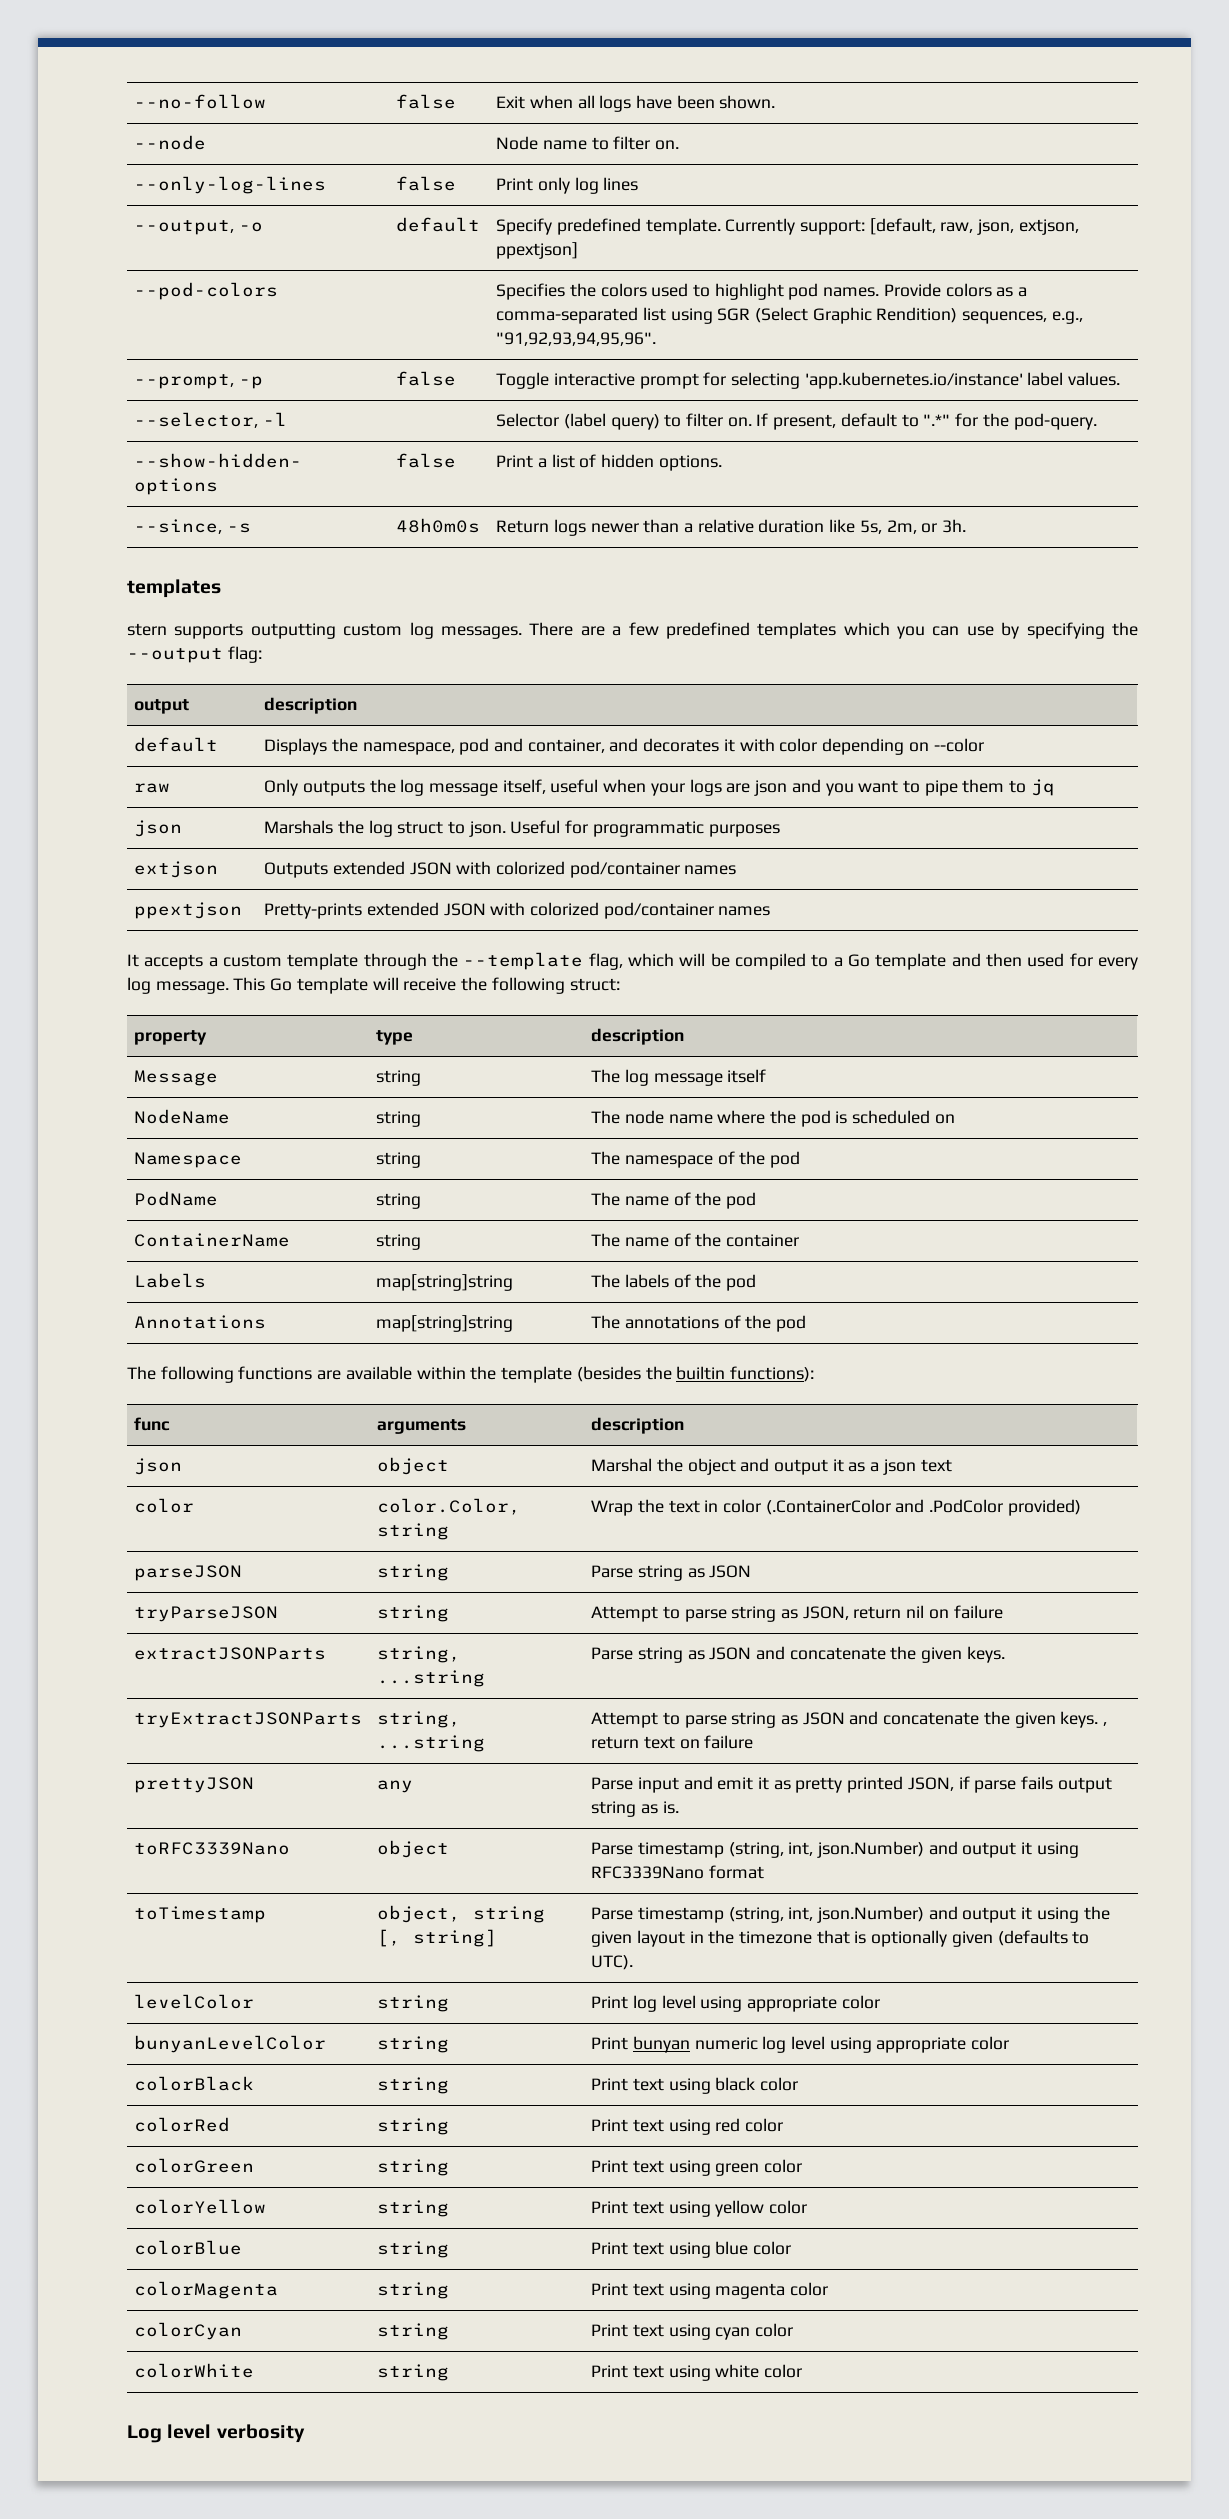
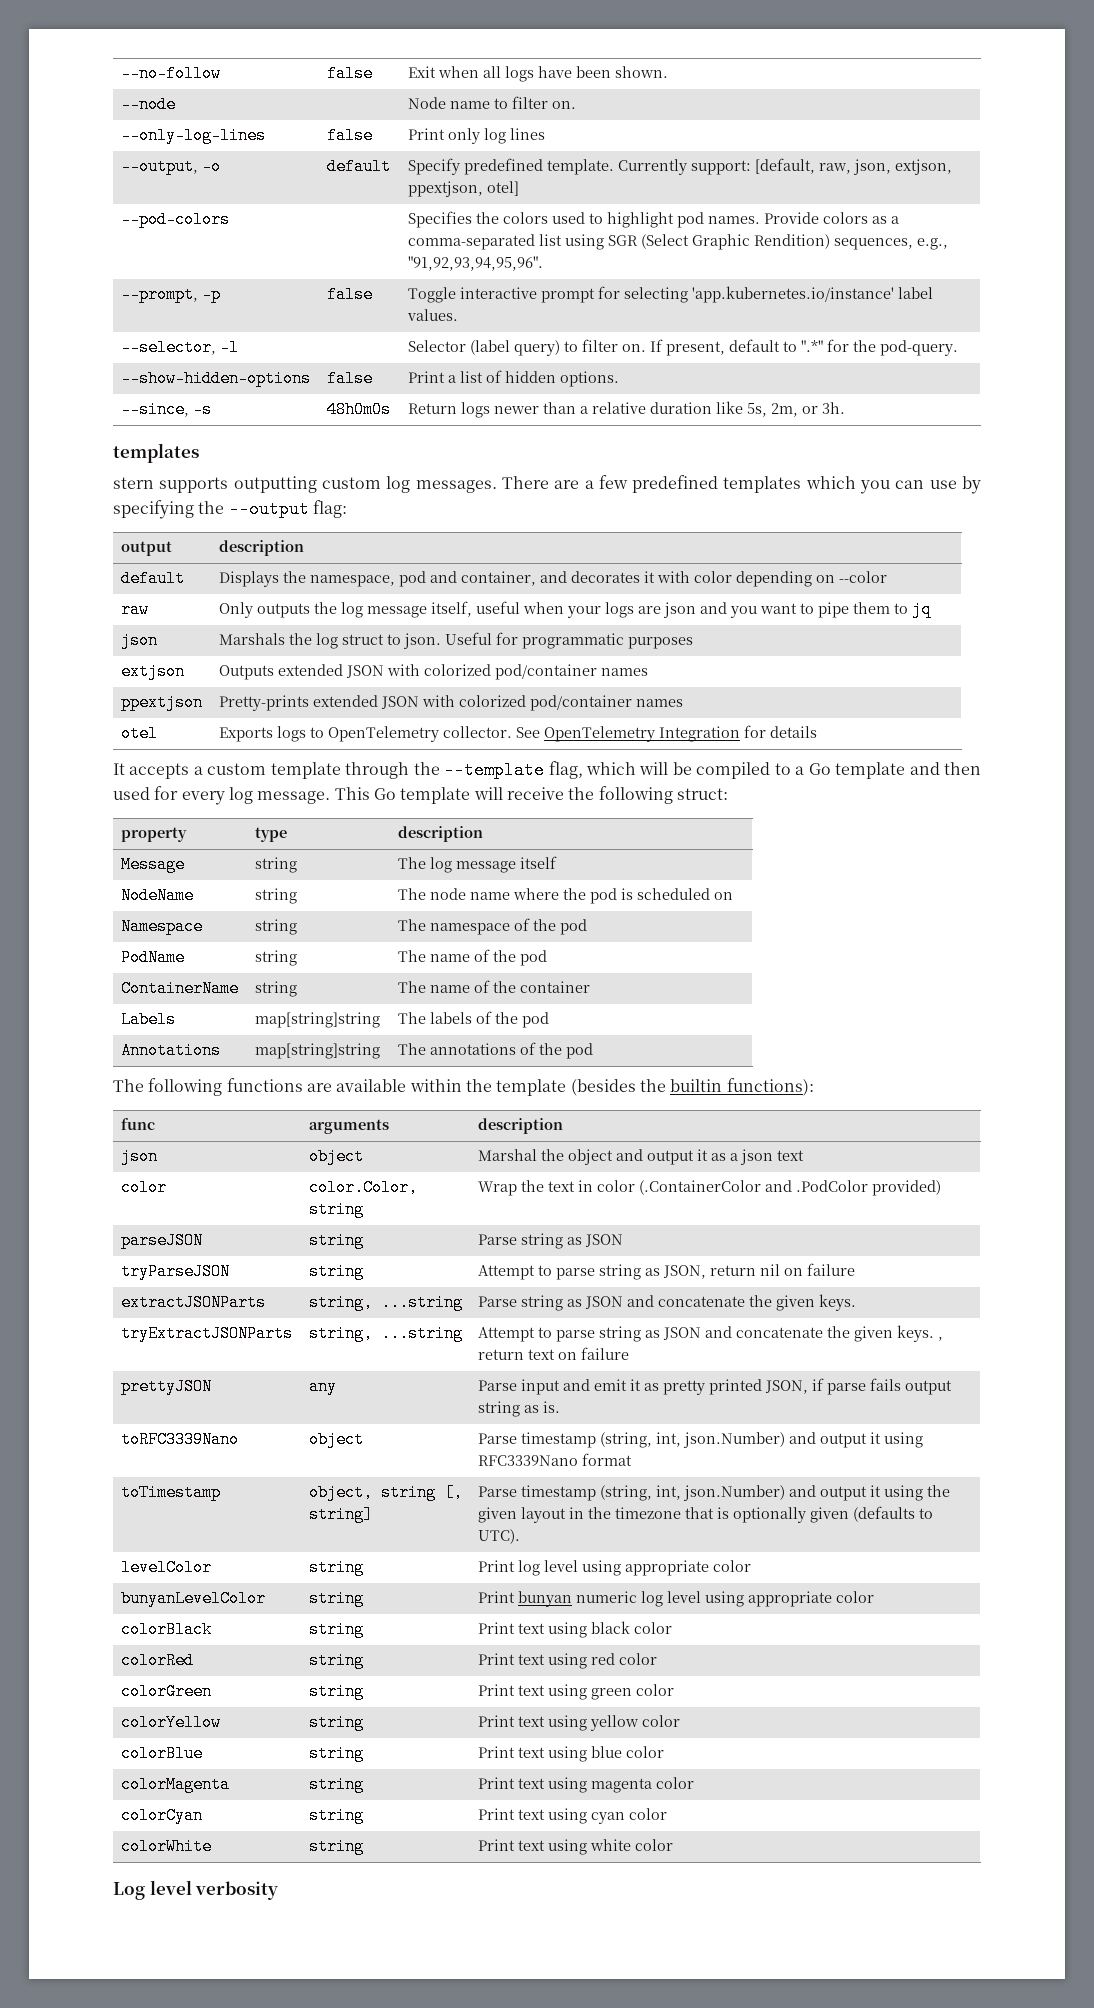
- --output, -o | default | Specify predefined template. Currently support: [default, raw, json, extjson, ppextjson]
+ --output, -o | default | Specify predefined template. Currently support: [default, raw, json, extjson, ppextjson, otel]
+ otel | Exports logs to OpenTelemetry collector. See OpenTelemetry Integration for details

